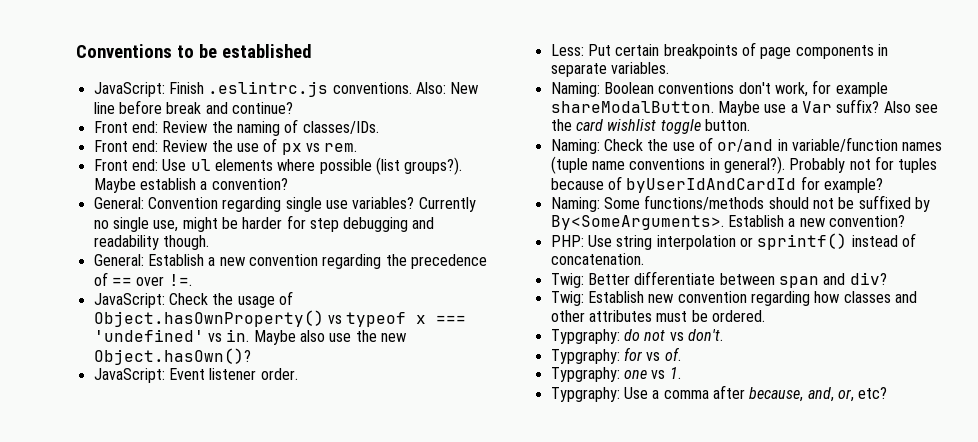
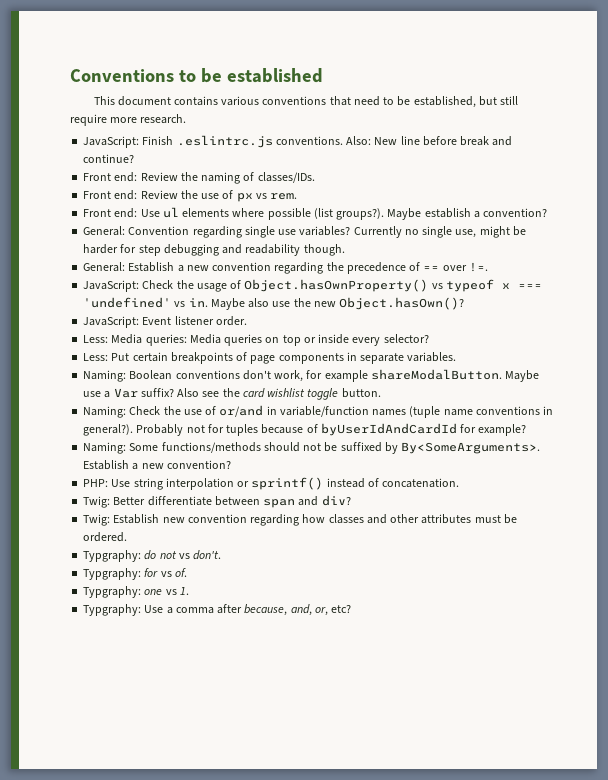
+ This document contains various conventions that need to be established, but still require more research.
+ Less: Media queries: Media queries on top or inside every selector?

